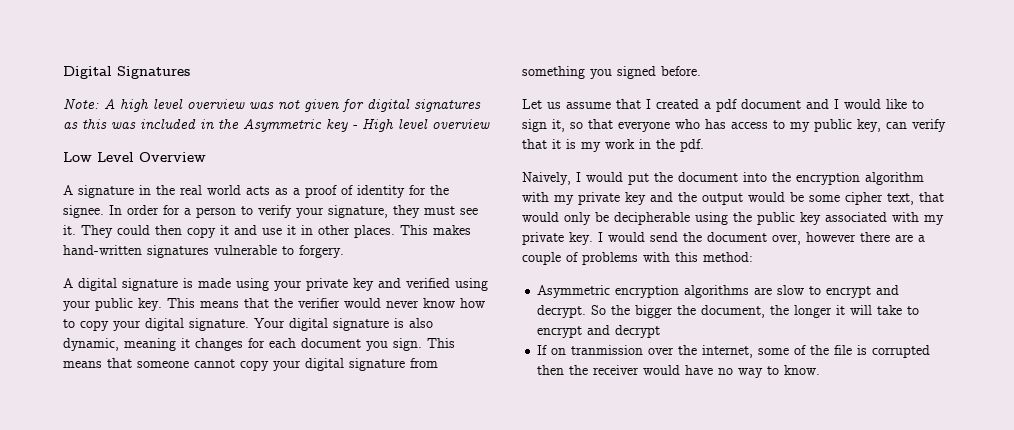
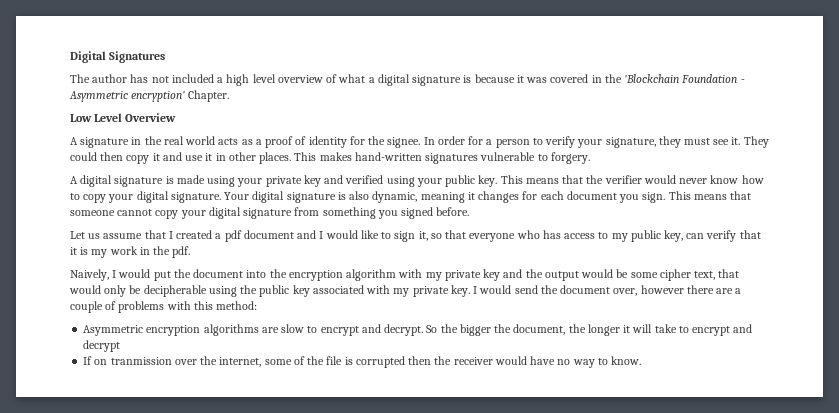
- Note: A high level overview was not given for digital signatures as this was included in the Asymmetric key - High level overview
+ The author has not included a high level overview of what a digital signature is because it was covered in the 'Blockchain Foundation - Asymmetric encryption' Chapter.

